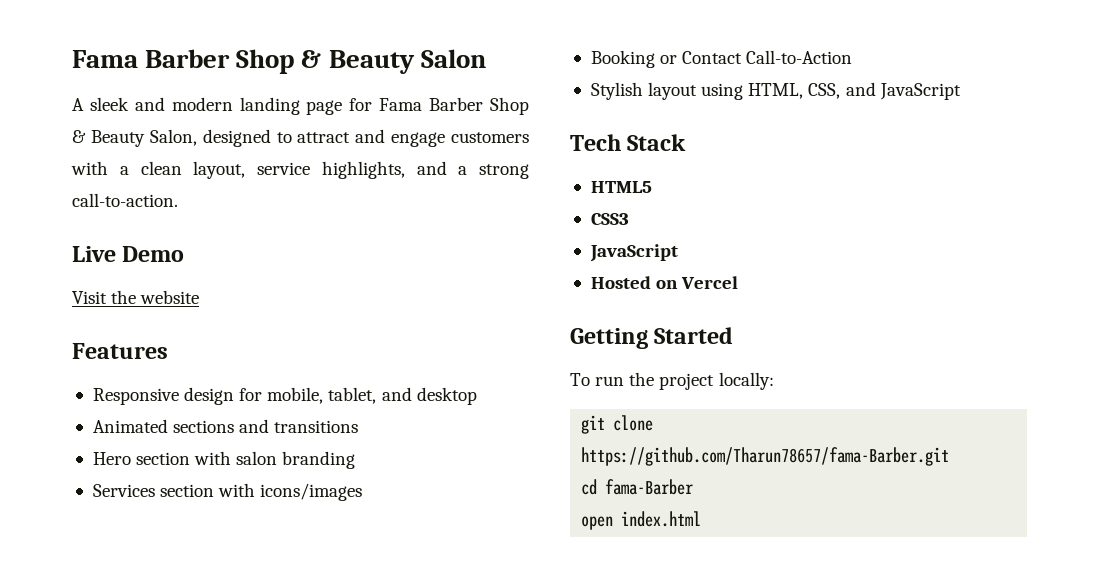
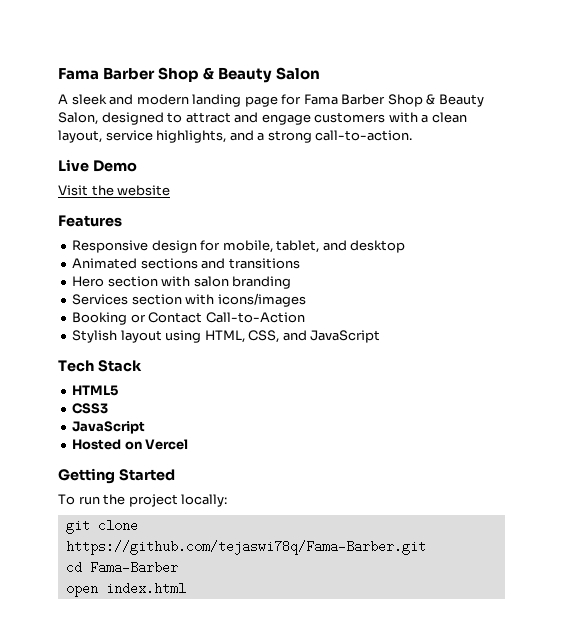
- git clone https://github.com/Tharun78657/fama-Barber.git
+ git clone https://github.com/tejaswi78q/Fama-Barber.git
- cd fama-Barber
+ cd Fama-Barber

